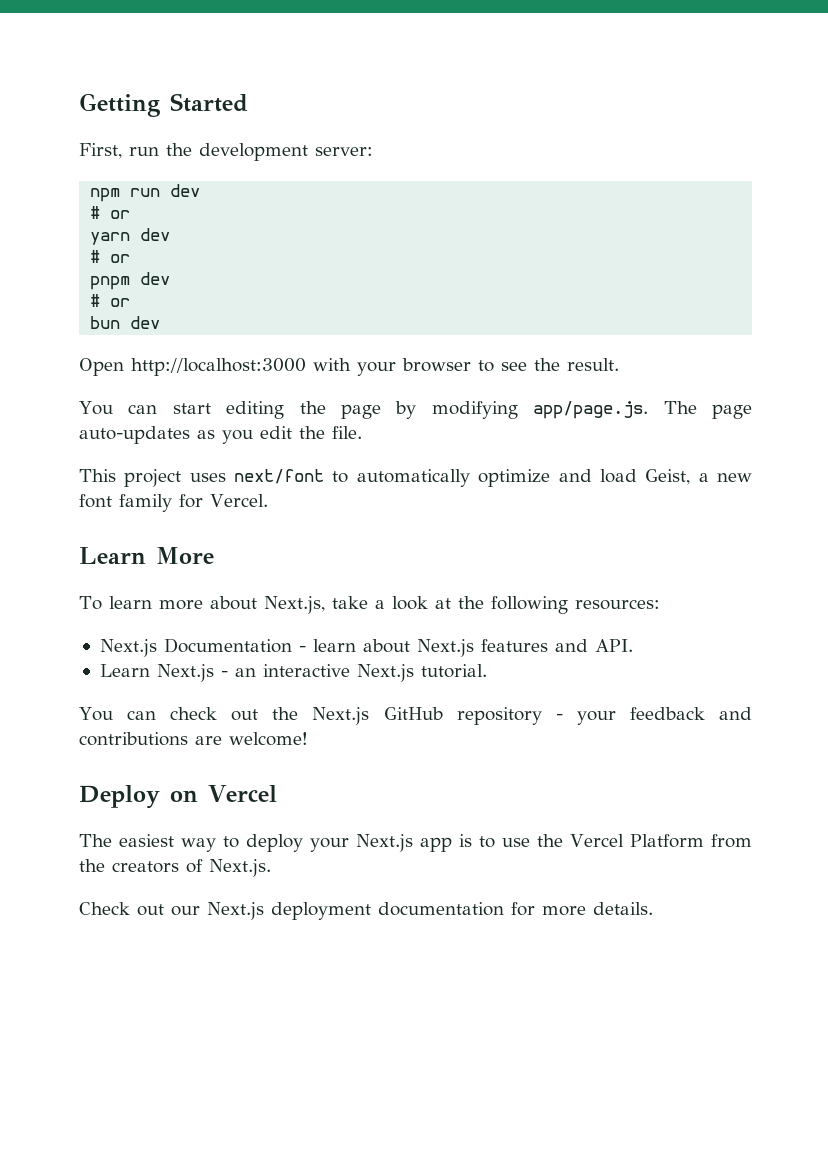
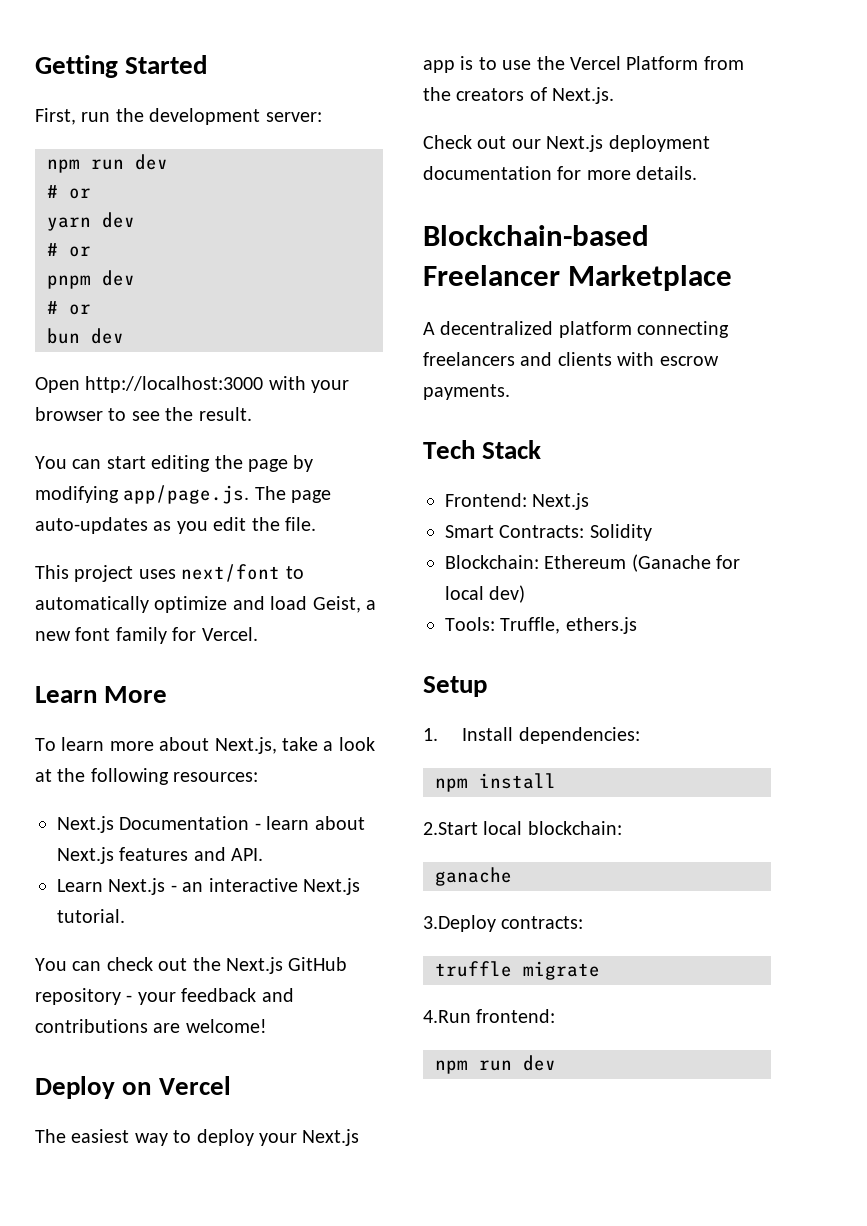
+ Blockchain-based Freelancer Marketplace
+ A decentralized platform connecting freelancers and clients with escrow payments.
+ Tech Stack
+ Frontend: Next.js
+ Smart Contracts: Solidity
+ Blockchain: Ethereum (Ganache for local dev)
+ Tools: Truffle, ethers.js
+ Setup
+ 1. Install dependencies:
+ npm install
+ 2.Start local blockchain:
+ ganache
+ 3.Deploy contracts:
+ truffle migrate
+ 4.Run frontend:
+ npm run dev

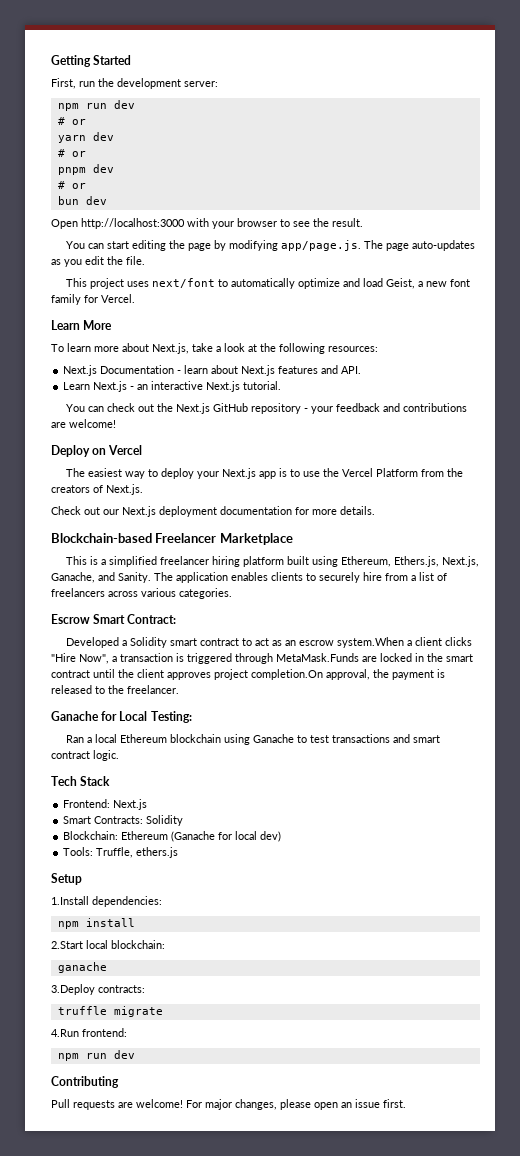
- A decentralized platform connecting freelancers and clients with escrow payments.
+ This is a simplified freelancer hiring platform built using Ethereum, Ethers.js, Next.js, Ganache, and Sanity. The application enables clients to securely hire from a list of freelancers across various categories.
+ Escrow Smart Contract:
+ Developed a Solidity smart contract to act as an escrow system.When a client clicks "Hire Now", a transaction is triggered through MetaMask.Funds are locked in the smart contract until the client approves project completion.On approval, the payment is released to the freelancer.
+ Ganache for Local Testing:
+ Ran a local Ethereum blockchain using Ganache to test transactions and smart contract logic.
- 1. Install dependencies:
+ 1.Install dependencies:
+ Contributing
+ Pull requests are welcome! For major changes, please open an issue first.

